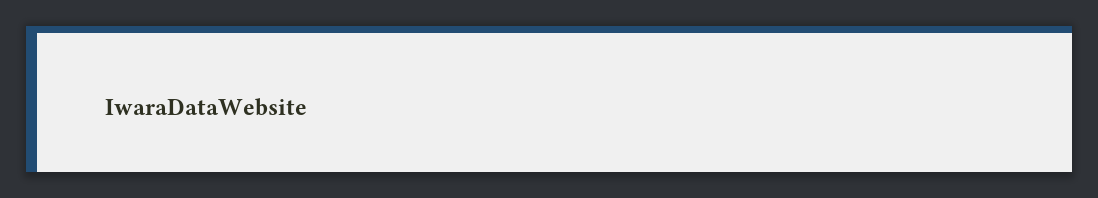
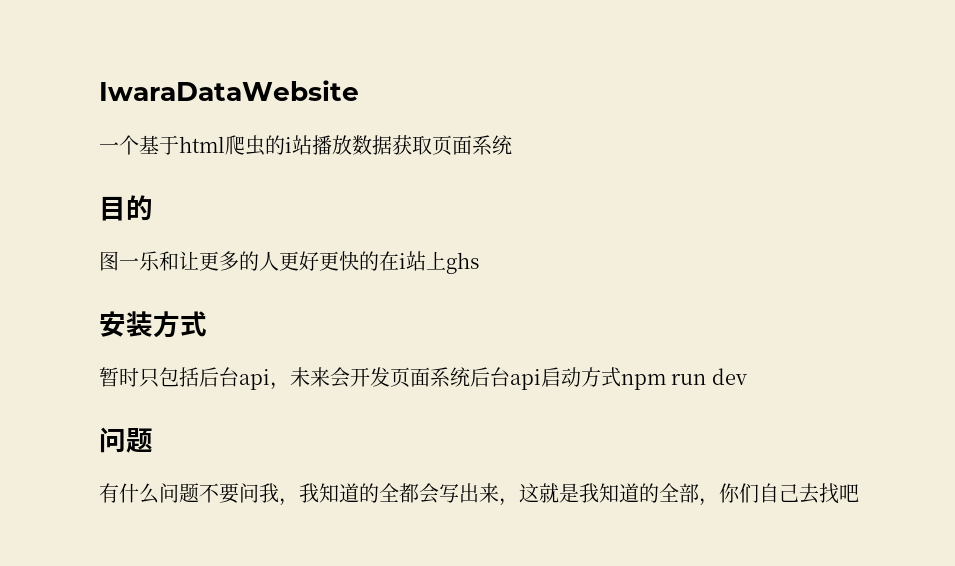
+ 一个基于html爬虫的i站播放数据获取页面系统
+ 目的
+ 图一乐和让更多的人更好更快的在i站上ghs
+ 安装方式
+ 暂时只包括后台api，未来会开发页面系统后台api启动方式npm run dev
+ 问题
+ 有什么问题不要问我，我知道的全都会写出来，这就是我知道的全部，你们自己去找吧

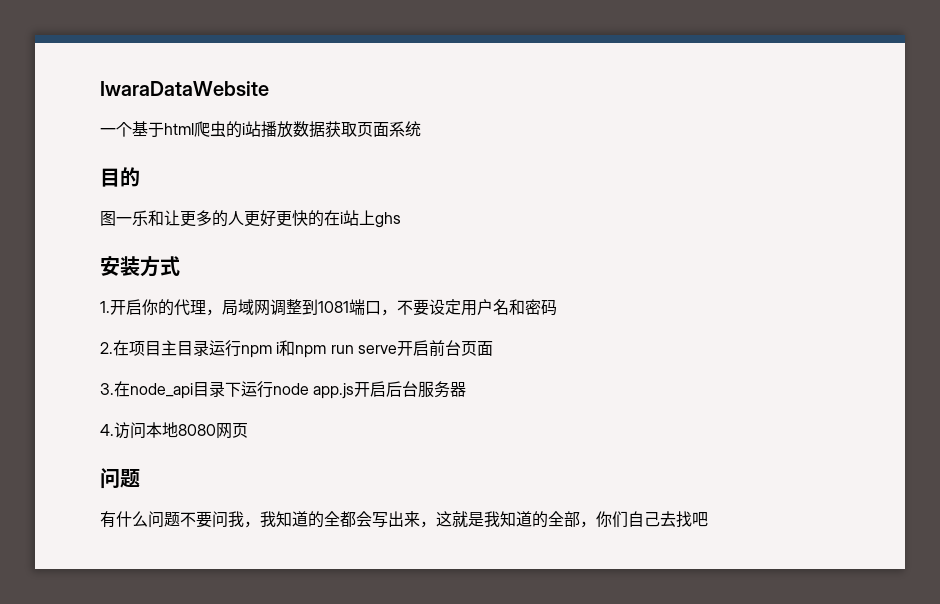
- 暂时只包括后台api，未来会开发页面系统后台api启动方式npm run dev
+ 1.开启你的代理，局域网调整到1081端口，不要设定用户名和密码
+ 2.在项目主目录运行npm i和npm run serve开启前台页面
+ 3.在node_api目录下运行node app.js开启后台服务器
+ 4.访问本地8080网页

